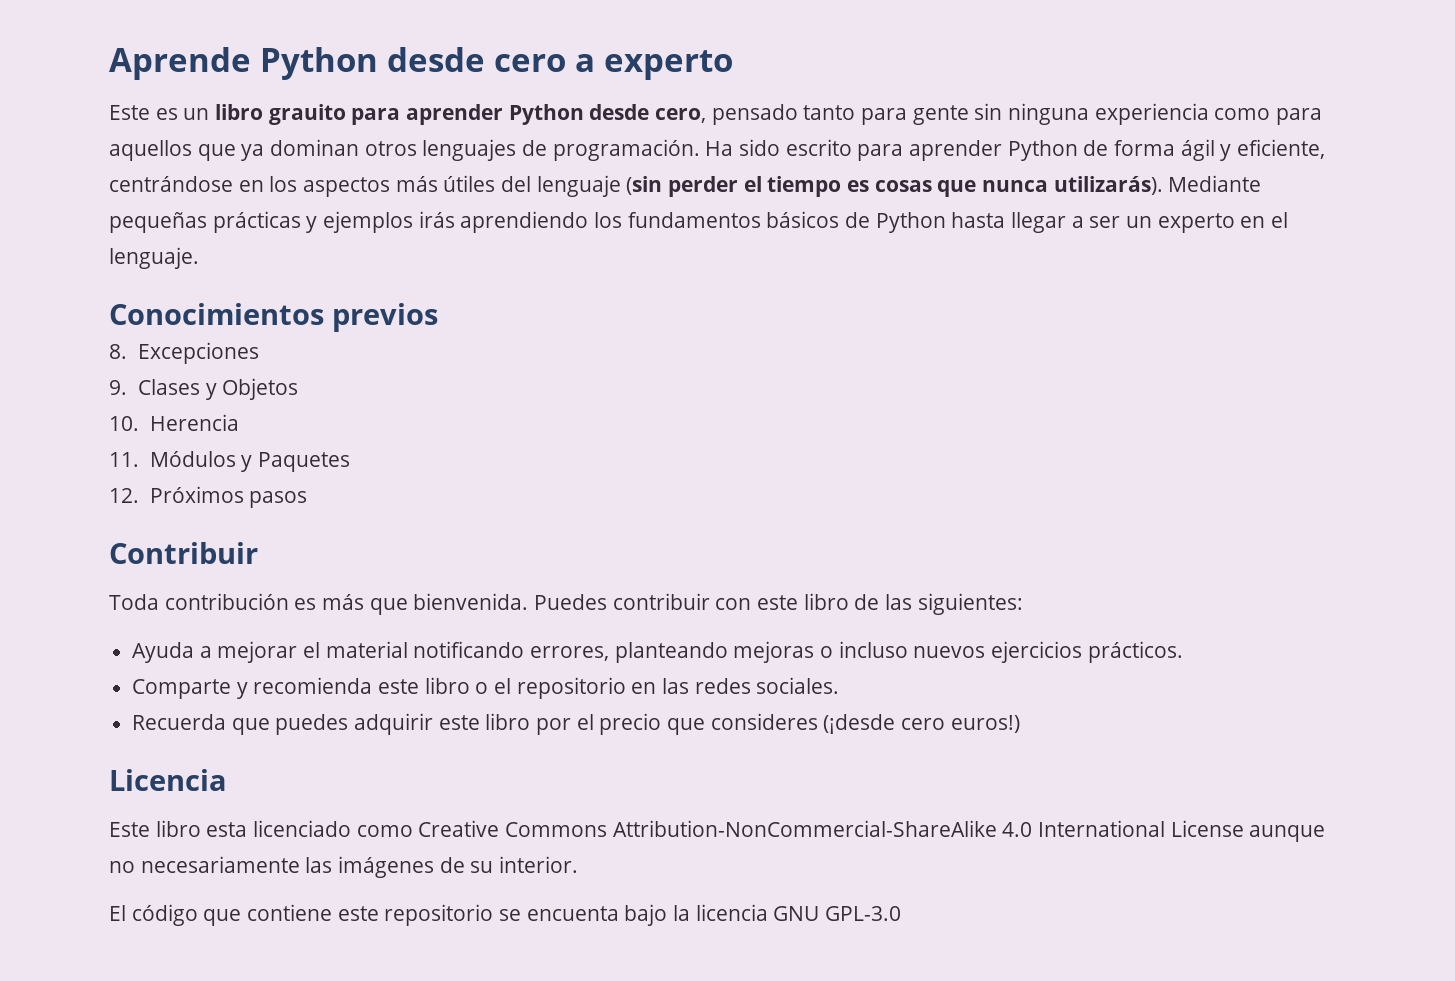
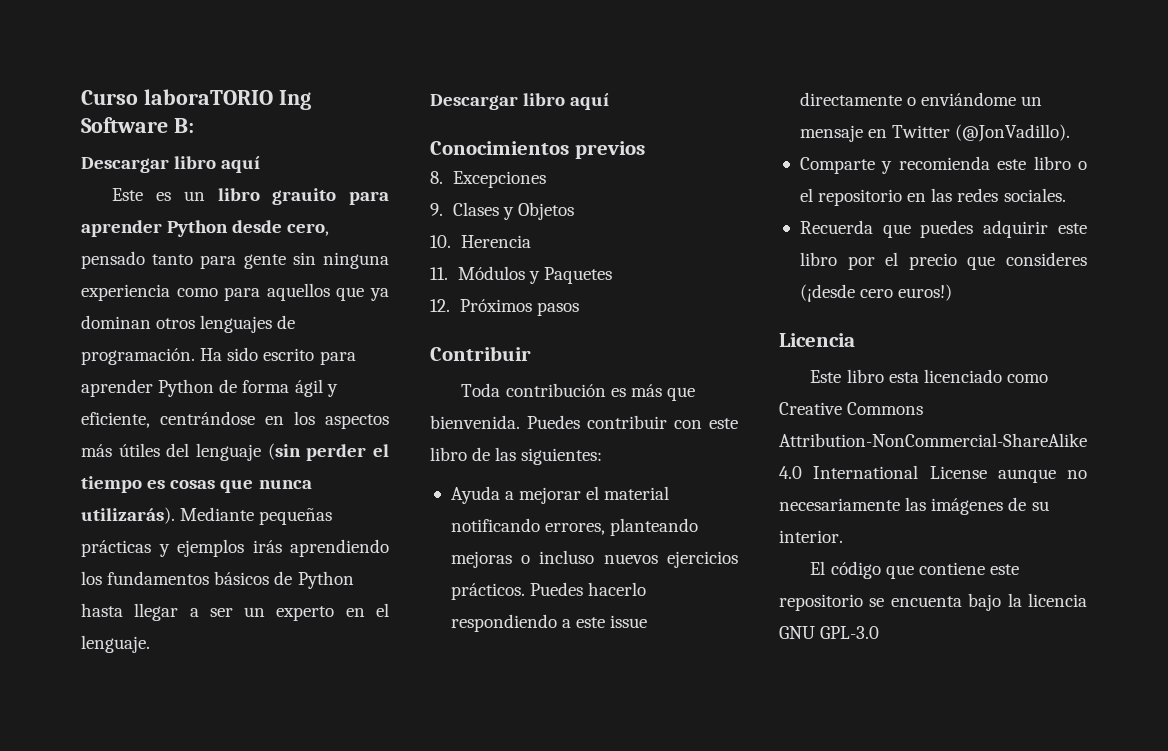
- Aprende Python desde cero a experto
+ Curso laboraTORIO Ing Software B:
+ Descargar libro aquí
  Mediante pequeñas prácticas y ejemplos irás aprendiendo los fundamentos básicos de Python hasta llegar a ser un experto en el lenguaje.
+ Descargar libro aquí
+ Puedes hacerlo respondiendo a este issue directamente o enviándome un mensaje en Twitter (@JonVadillo).

